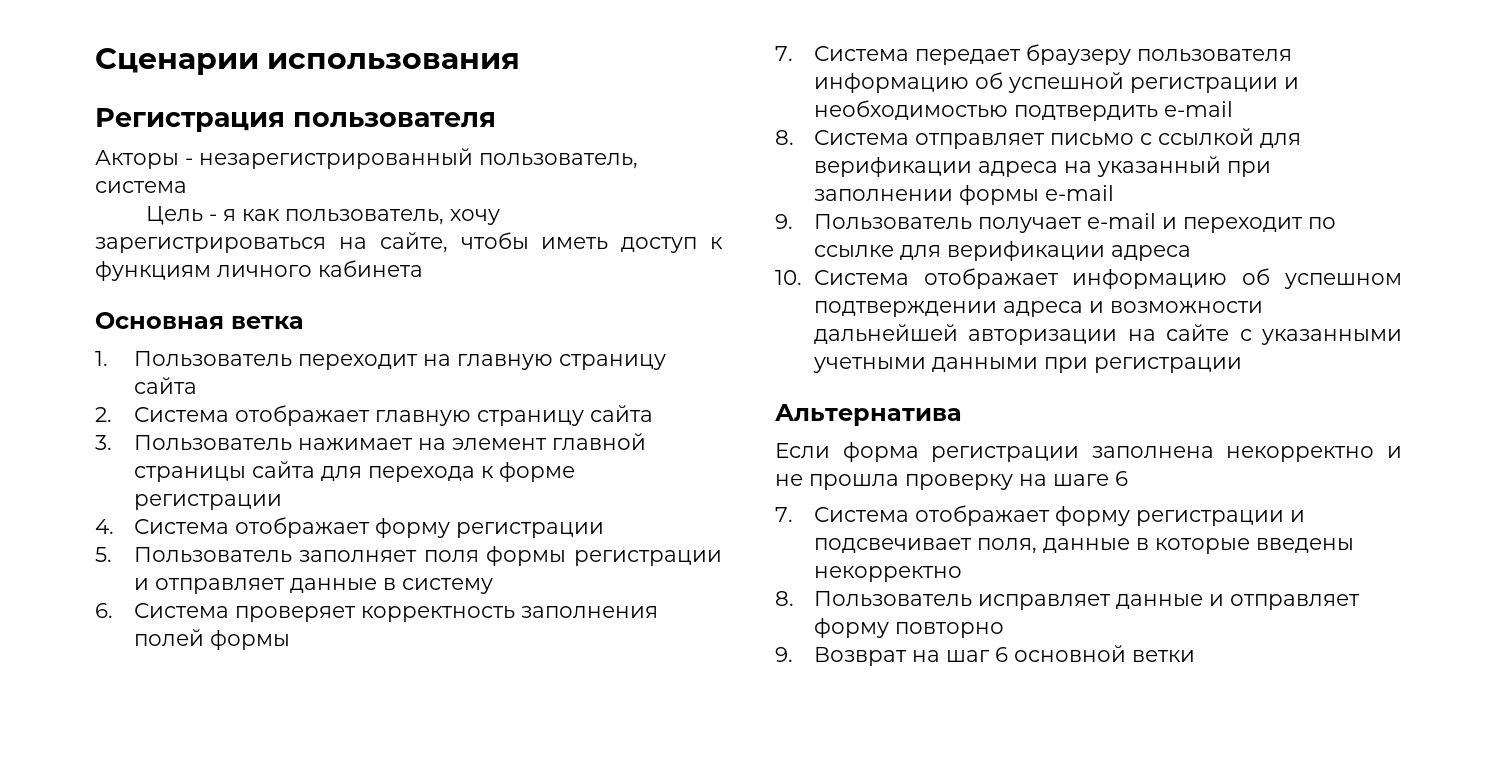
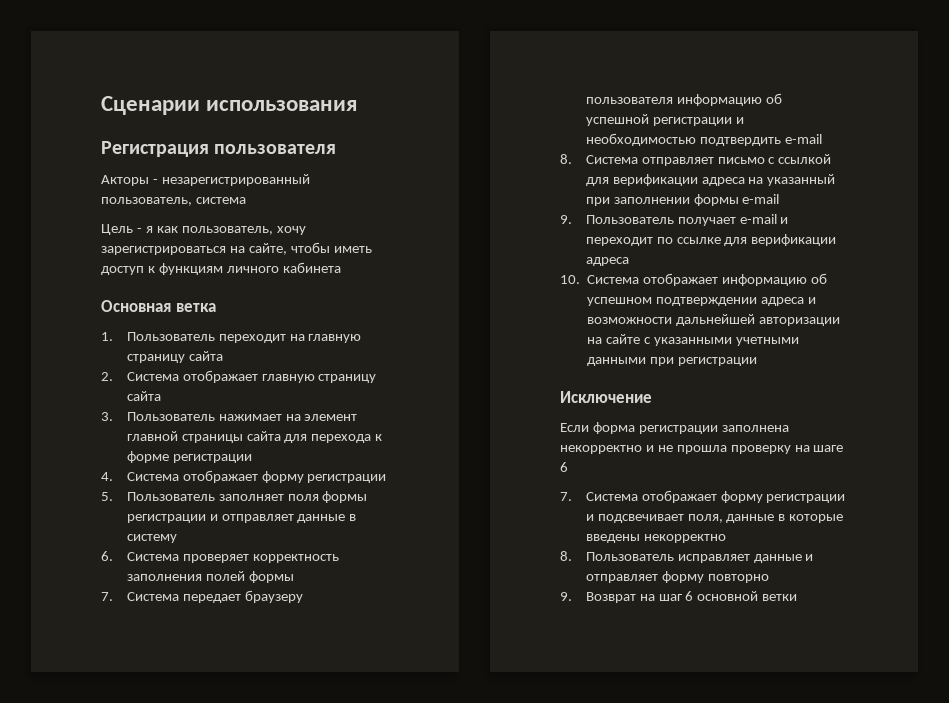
- Альтернатива
+ Исключение

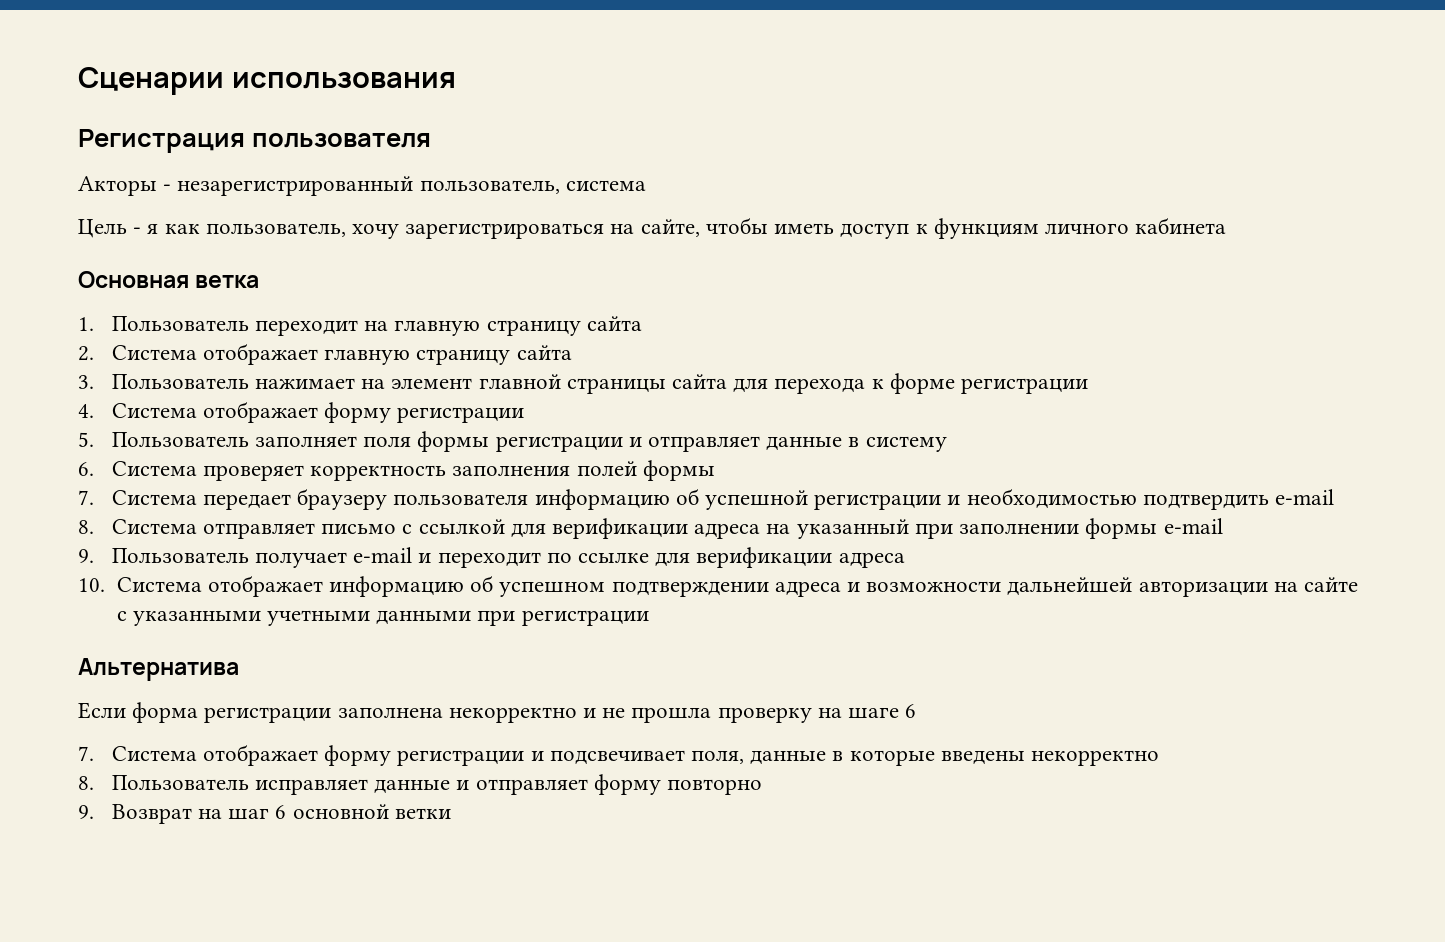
- Исключение
+ Альтернатива

